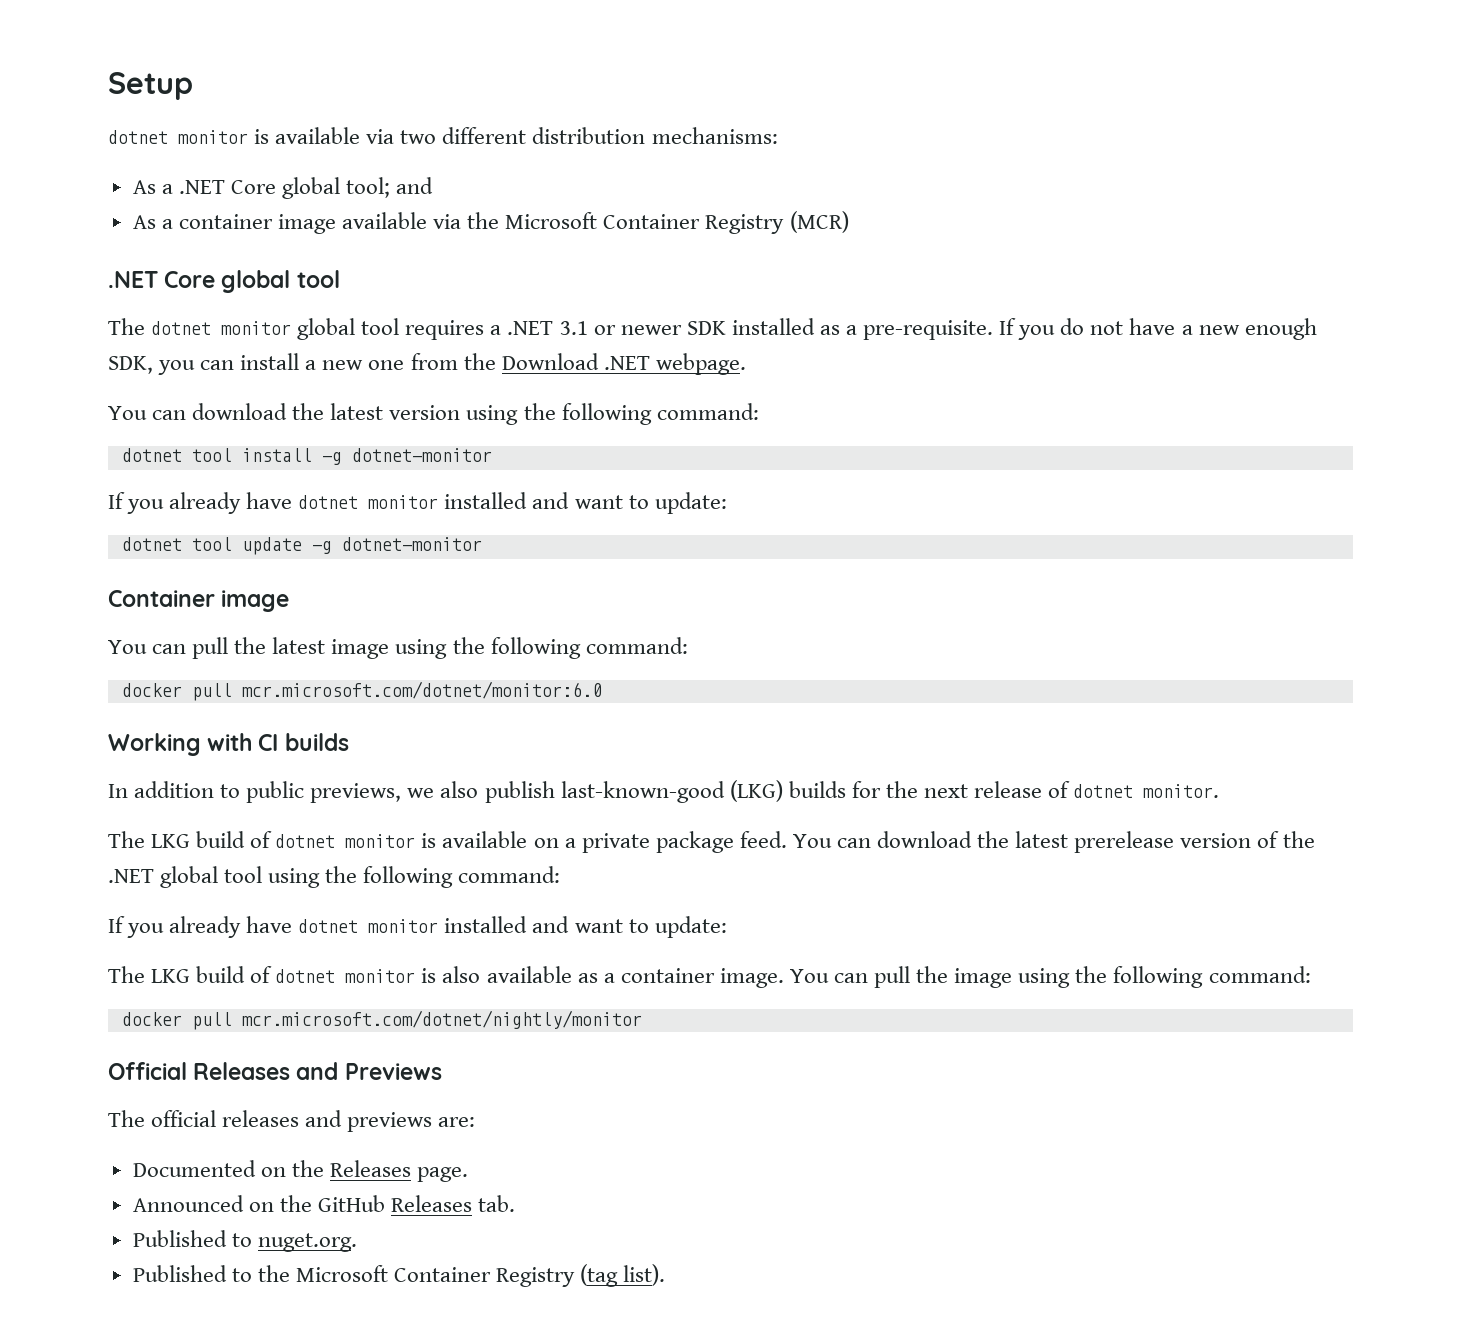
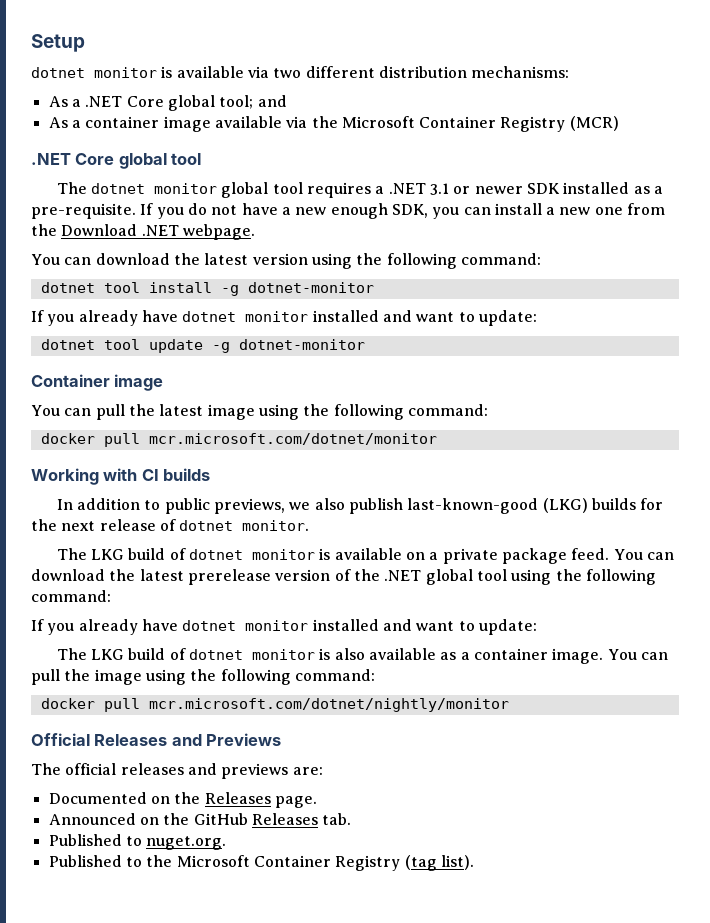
- docker pull mcr.microsoft.com/dotnet/monitor:6.0
+ docker pull mcr.microsoft.com/dotnet/monitor

